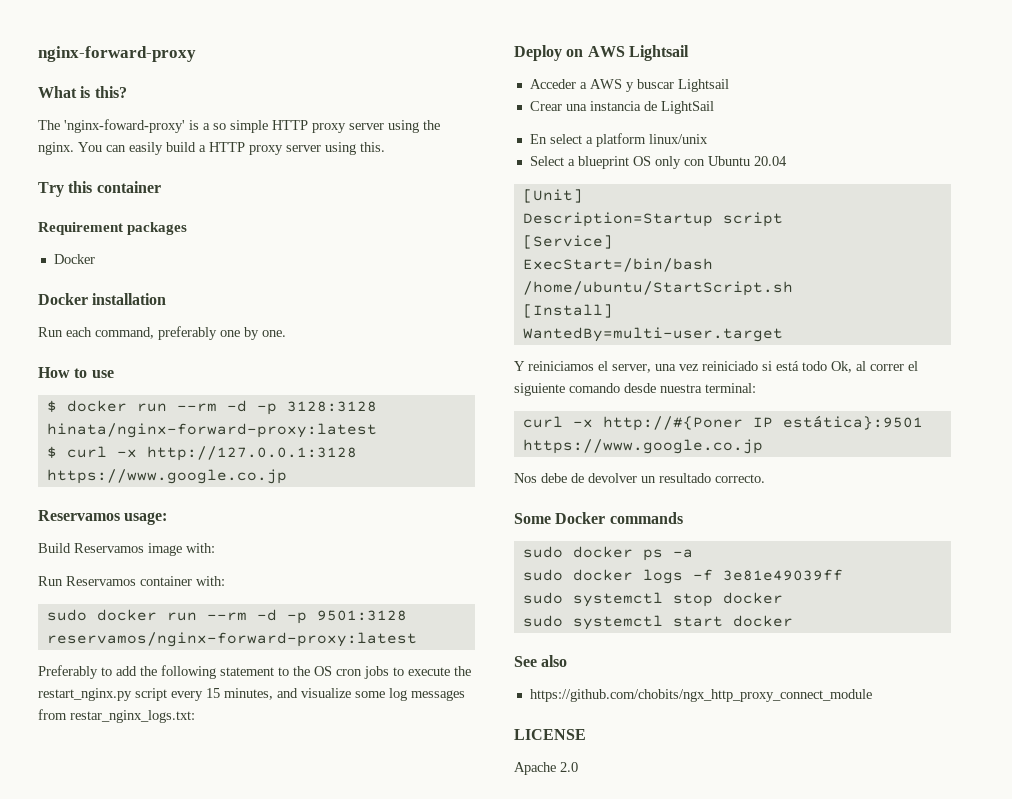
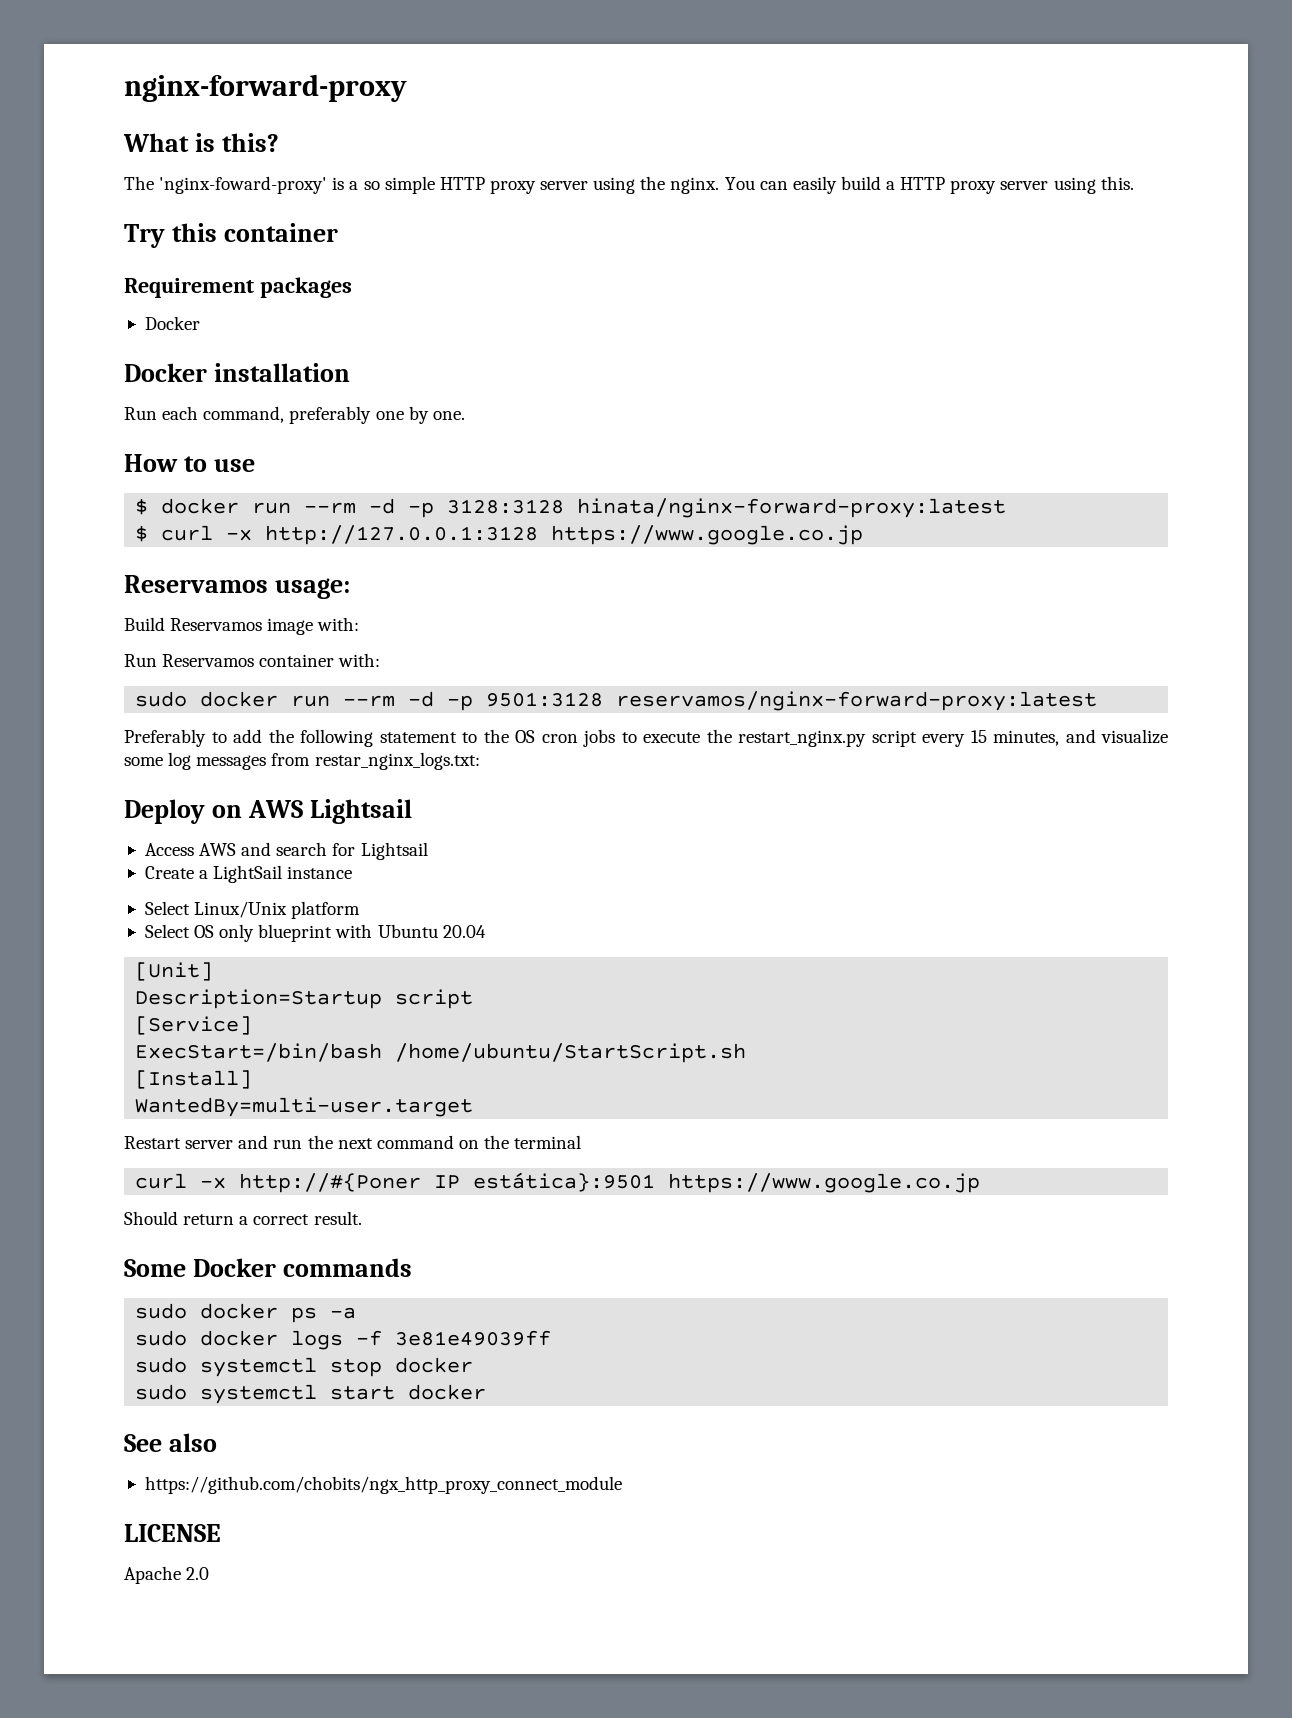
- Acceder a AWS y buscar Lightsail
- Crear una instancia de LightSail
- En select a platform linux/unix
- Select a blueprint OS only con Ubuntu 20.04
+ Access AWS and search for Lightsail
+ Create a LightSail instance
+ Select Linux/Unix platform
+ Select OS only blueprint with Ubuntu 20.04
- Y reiniciamos el server, una vez reiniciado si está todo Ok, al correr el siguiente comando desde nuestra terminal:
+ Restart server and run the next command on the terminal
- Nos debe de devolver un resultado correcto.
+ Should return a correct result.

